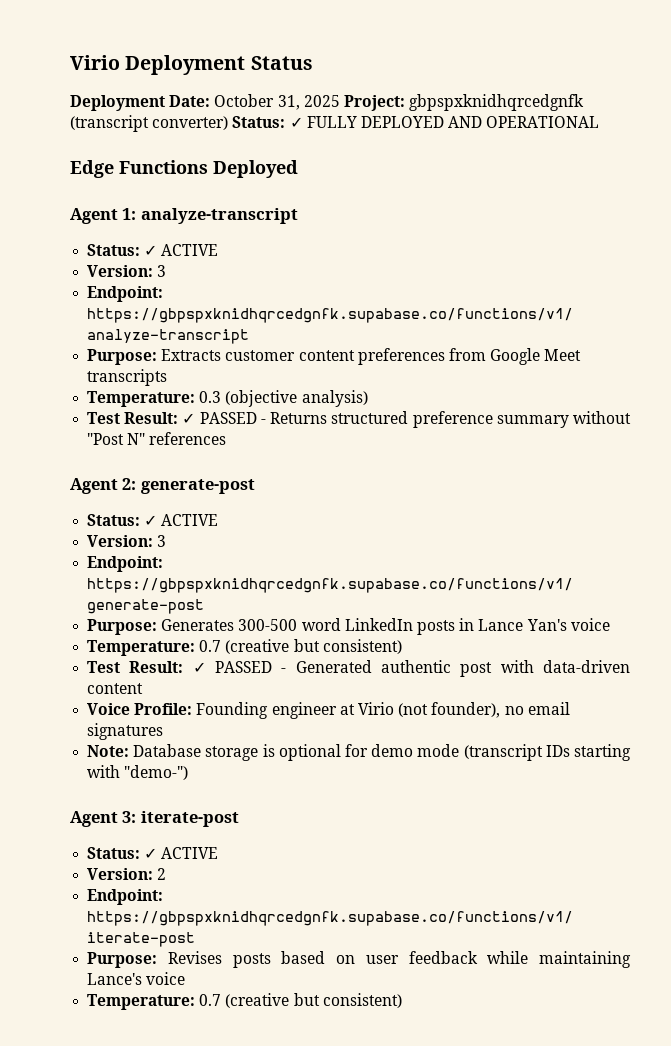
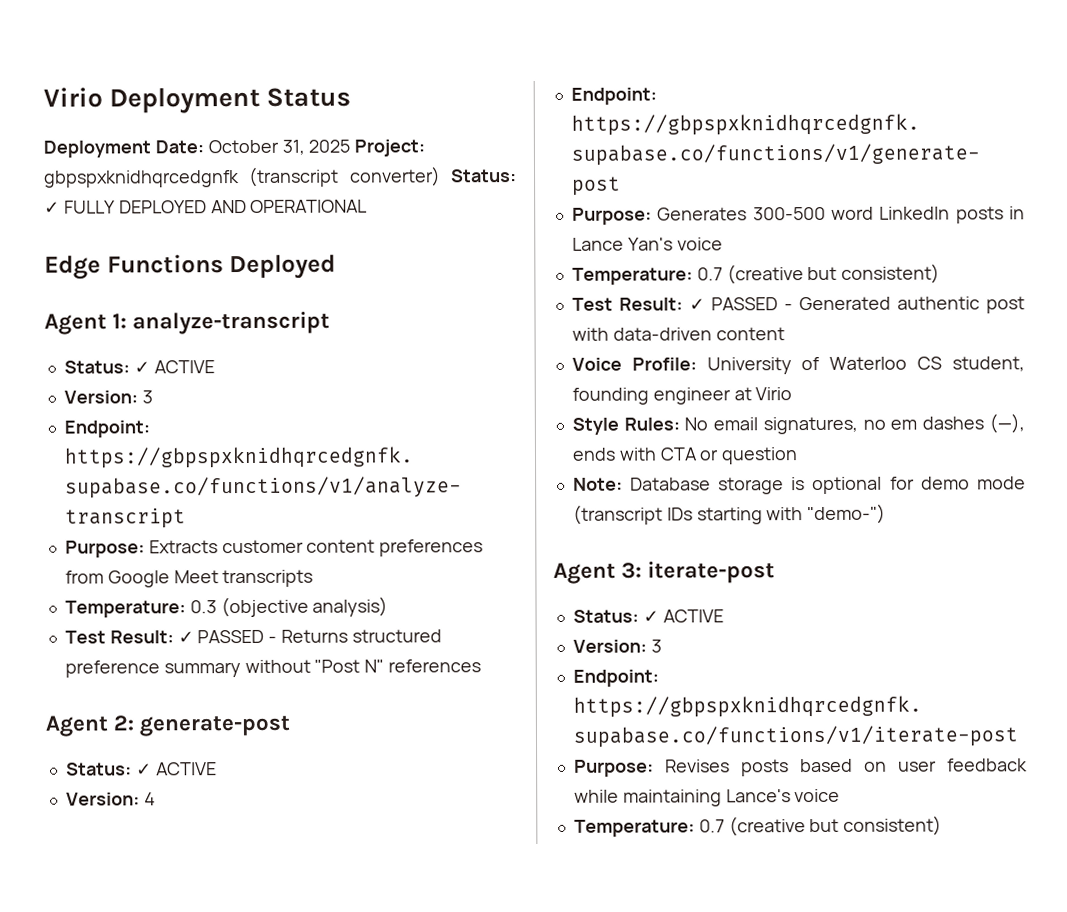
  Agent 2: generate-post
  Status: ✓ ACTIVE
- Version: 3
+ Version: 4
- Voice Profile: Founding engineer at Virio (not founder), no email signatures
+ Voice Profile: University of Waterloo CS student, founding engineer at Virio
+ Style Rules: No email signatures, no em dashes (—), ends with CTA or question
  Agent 3: iterate-post
  Status: ✓ ACTIVE
- Version: 2
+ Version: 3

